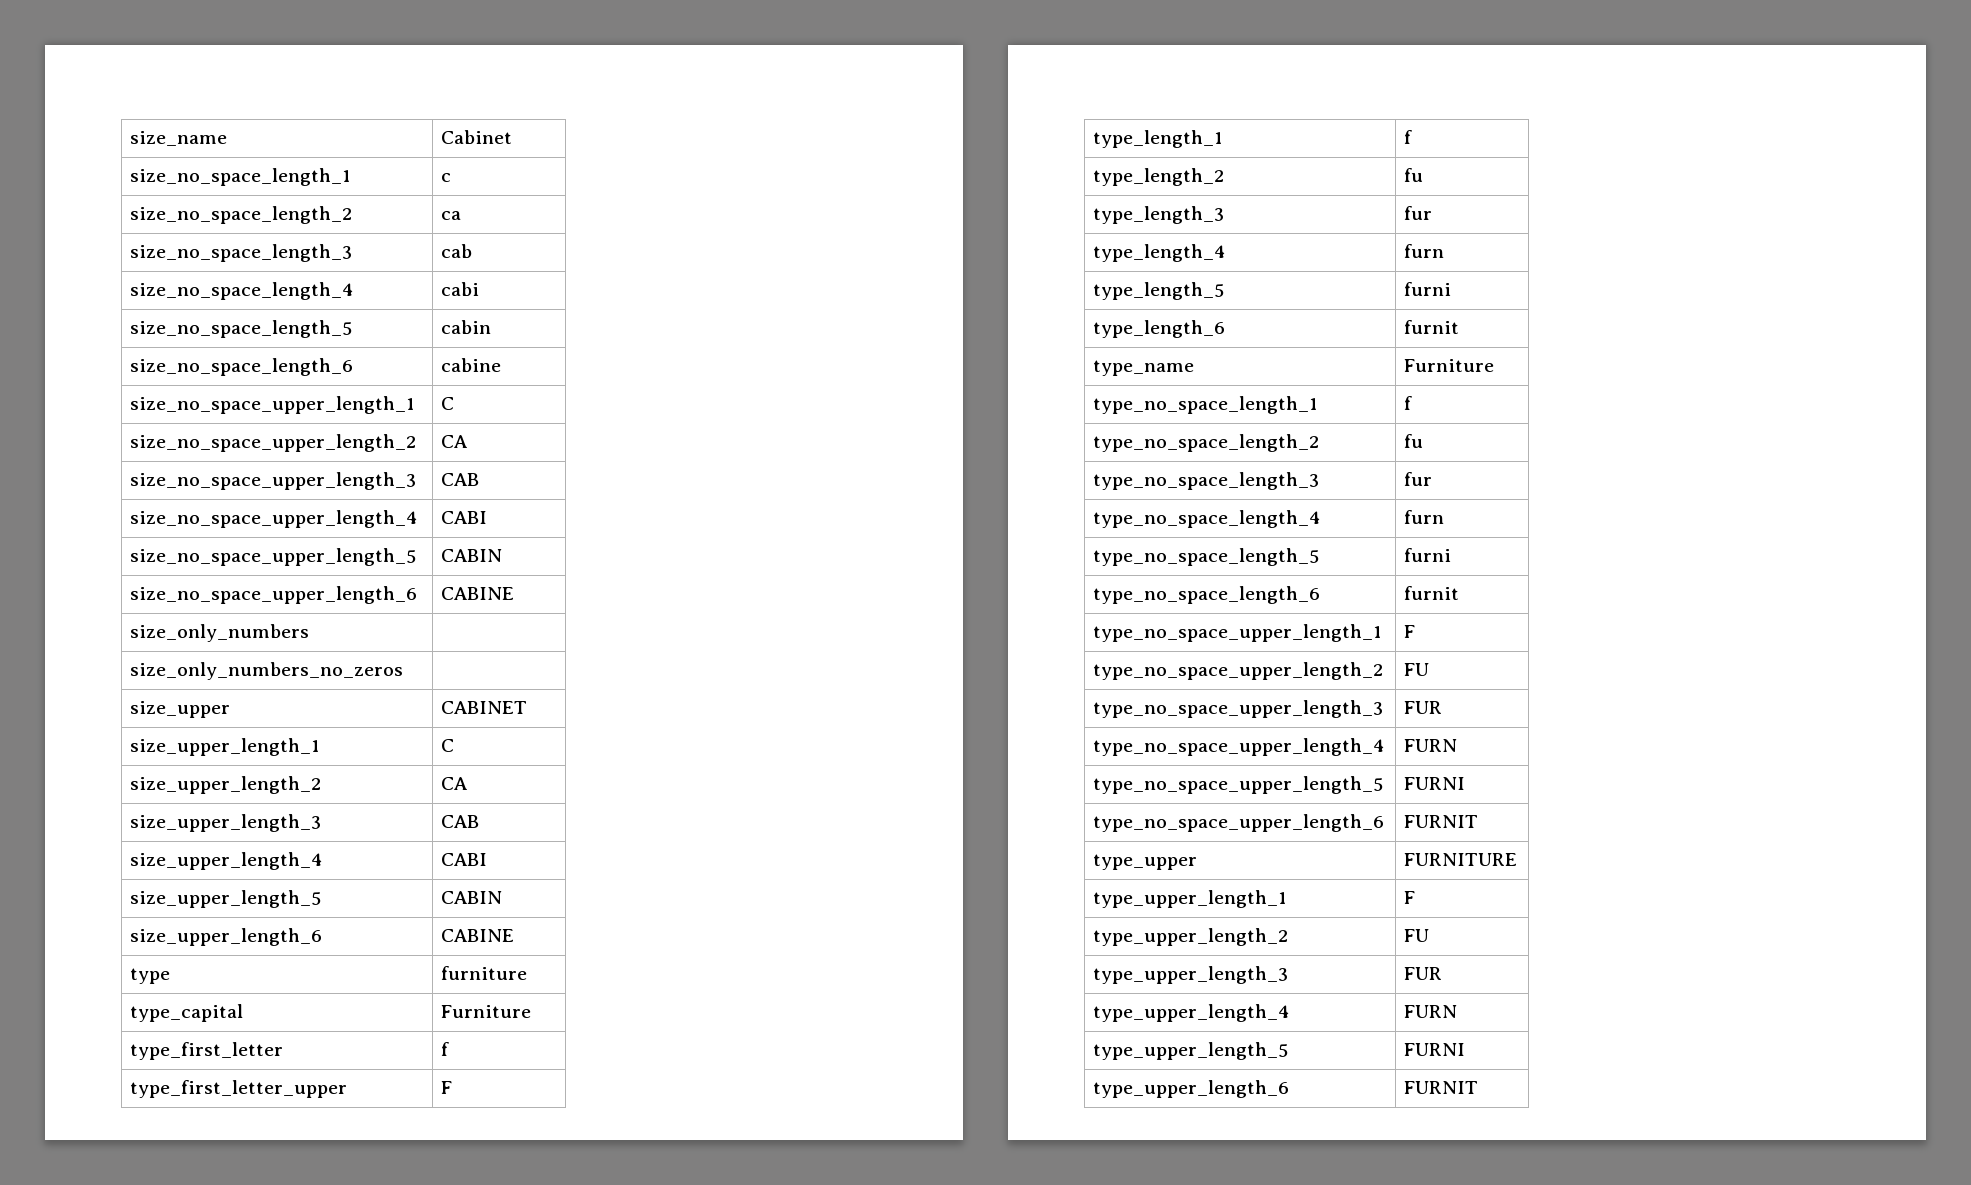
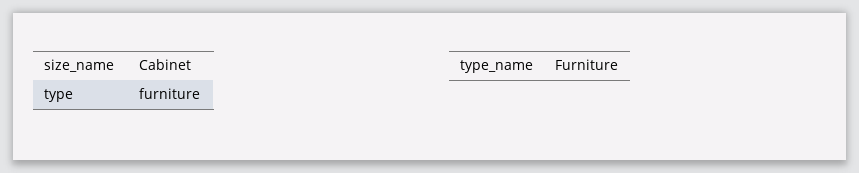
- size_no_space_length_1 | c
- size_no_space_length_2 | ca
- size_no_space_length_3 | cab
- size_no_space_length_4 | cabi
- size_no_space_length_5 | cabin
- size_no_space_length_6 | cabine
- size_no_space_upper_length_1 | C
- size_no_space_upper_length_2 | CA
- size_no_space_upper_length_3 | CAB
- size_no_space_upper_length_4 | CABI
- size_no_space_upper_length_5 | CABIN
- size_no_space_upper_length_6 | CABINE
- size_only_numbers |
- size_only_numbers_no_zeros |
- size_upper | CABINET
- size_upper_length_1 | C
- size_upper_length_2 | CA
- size_upper_length_3 | CAB
- size_upper_length_4 | CABI
- size_upper_length_5 | CABIN
- size_upper_length_6 | CABINE
  type | furniture
- type_capital | Furniture
- type_first_letter | f
- type_first_letter_upper | F
- type_length_1 | f
- type_length_2 | fu
- type_length_3 | fur
- type_length_4 | furn
- type_length_5 | furni
- type_length_6 | furnit
  type_name | Furniture
- type_no_space_length_1 | f
- type_no_space_length_2 | fu
- type_no_space_length_3 | fur
- type_no_space_length_4 | furn
- type_no_space_length_5 | furni
- type_no_space_length_6 | furnit
- type_no_space_upper_length_1 | F
- type_no_space_upper_length_2 | FU
- type_no_space_upper_length_3 | FUR
- type_no_space_upper_length_4 | FURN
- type_no_space_upper_length_5 | FURNI
- type_no_space_upper_length_6 | FURNIT
- type_upper | FURNITURE
- type_upper_length_1 | F
- type_upper_length_2 | FU
- type_upper_length_3 | FUR
- type_upper_length_4 | FURN
- type_upper_length_5 | FURNI
- type_upper_length_6 | FURNIT

